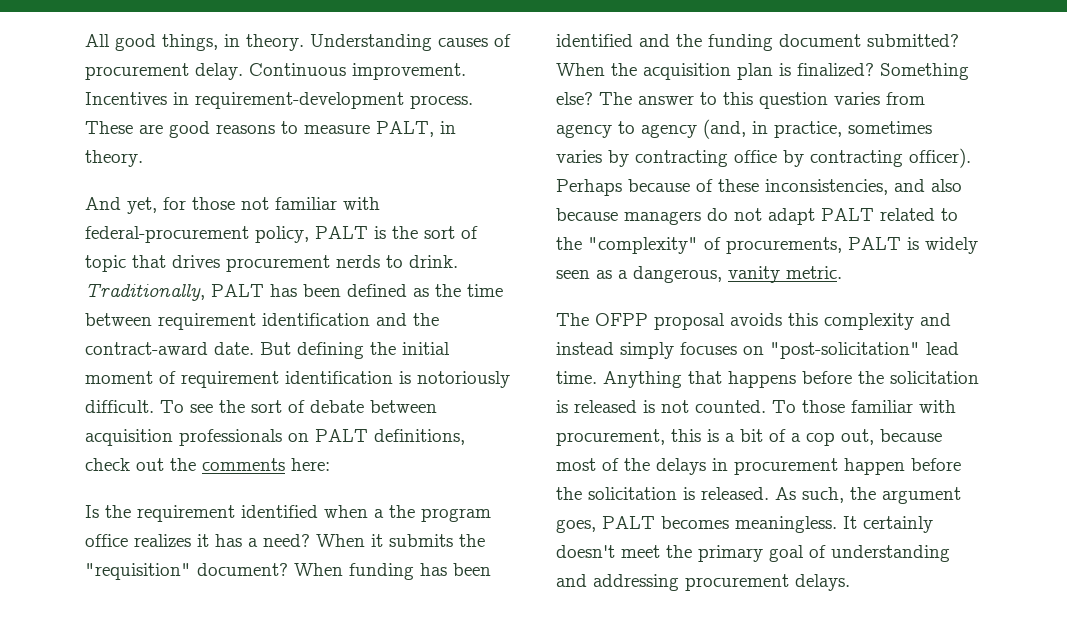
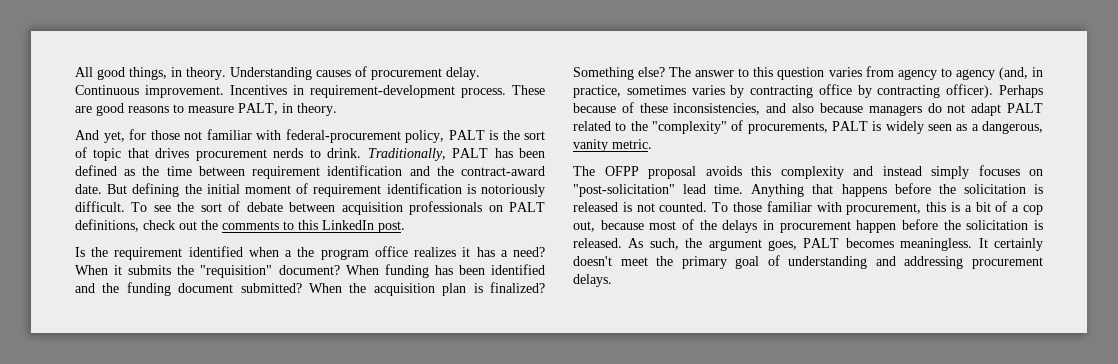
- To see the sort of debate between acquisition professionals on PALT definitions, check out the comments here:
+ To see the sort of debate between acquisition professionals on PALT definitions, check out the comments to this LinkedIn post.

